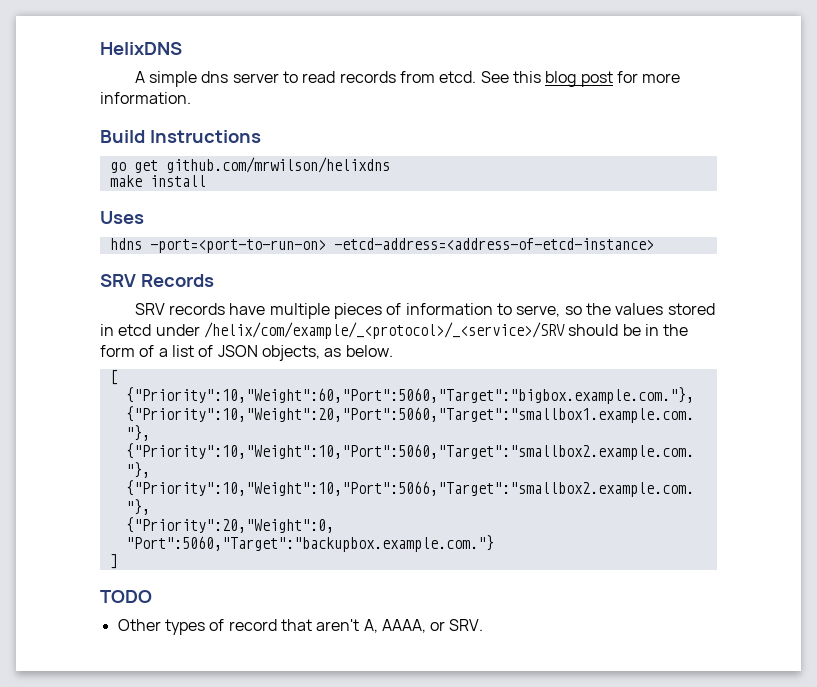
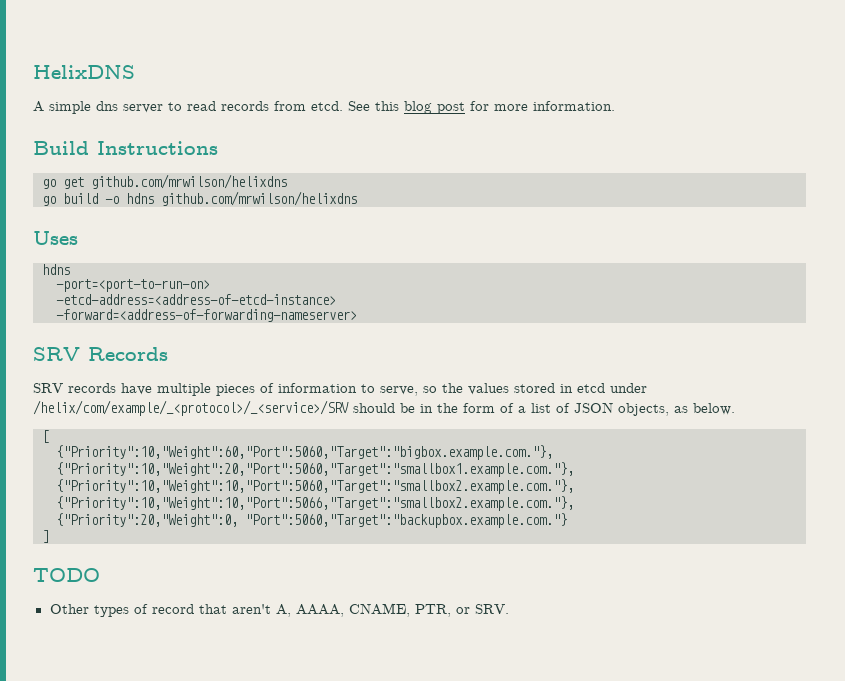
- make install
+ go build -o hdns github.com/mrwilson/helixdns
  Uses
- hdns -port=<port-to-run-on> -etcd-address=<address-of-etcd-instance>
+ hdns
+ -port=<port-to-run-on>
+ -etcd-address=<address-of-etcd-instance>
+ -forward=<address-of-forwarding-nameserver>
- Other types of record that aren't A, AAAA, or SRV.
+ Other types of record that aren't A, AAAA, CNAME, PTR, or SRV.

